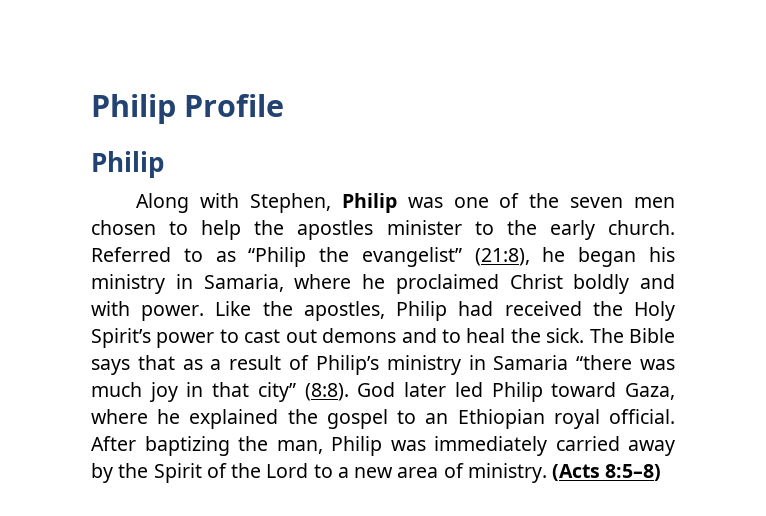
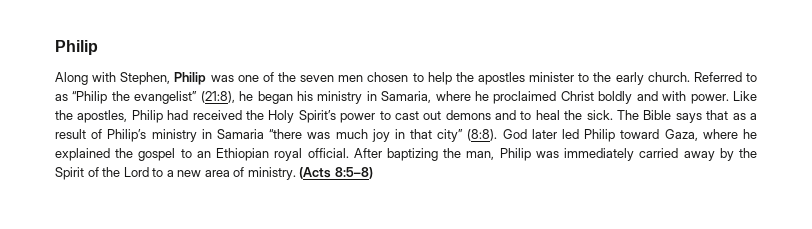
- Philip Profile

